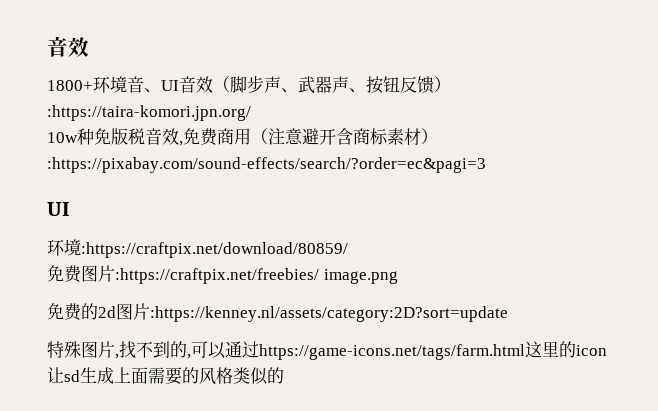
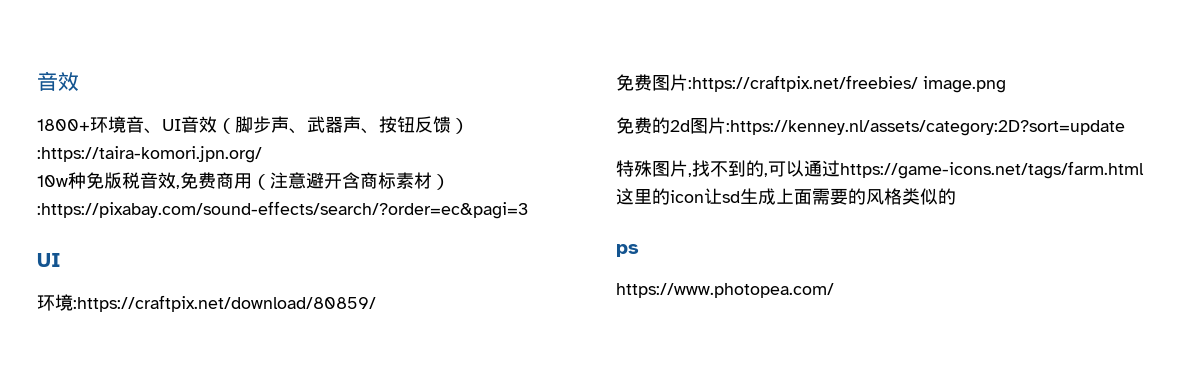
+ ps
+ https://www.photopea.com/

